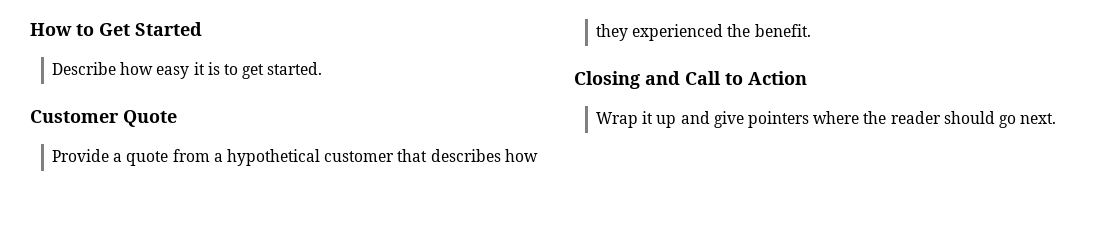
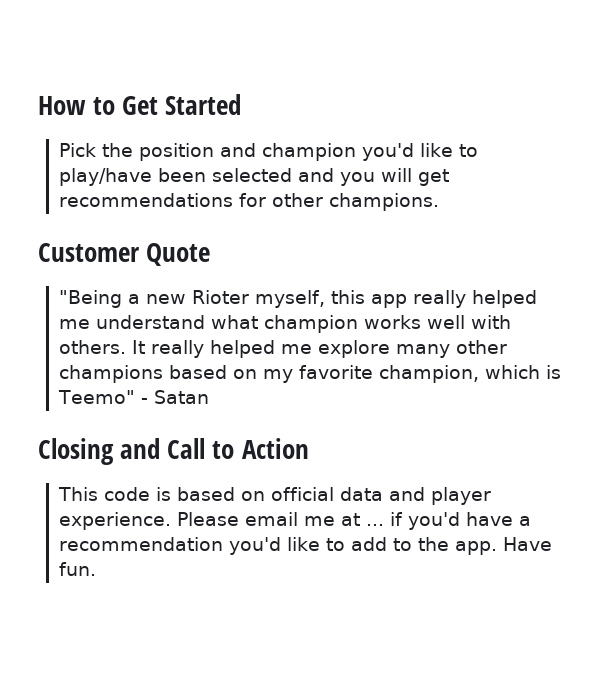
- Describe how easy it is to get started.
+ Pick the position and champion you'd like to play/have been selected and you will get recommendations for other champions.
  Customer Quote
- Provide a quote from a hypothetical customer that describes how they experienced the benefit.
+ "Being a new Rioter myself, this app really helped me understand what champion works well with others. It really helped me explore many other champions based on my favorite champion, which is Teemo" - Satan
- Wrap it up and give pointers where the reader should go next.
+ This code is based on official data and player experience. Please email me at ... if you'd have a recommendation you'd like to add to the app. Have fun.

